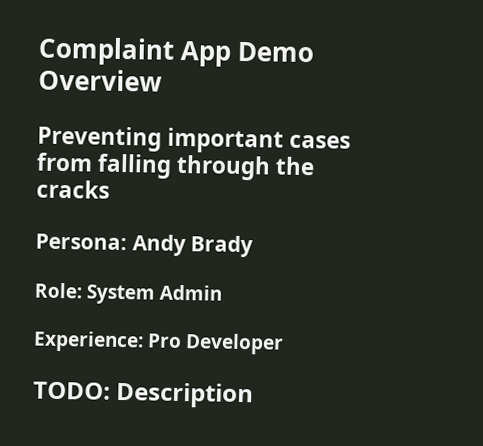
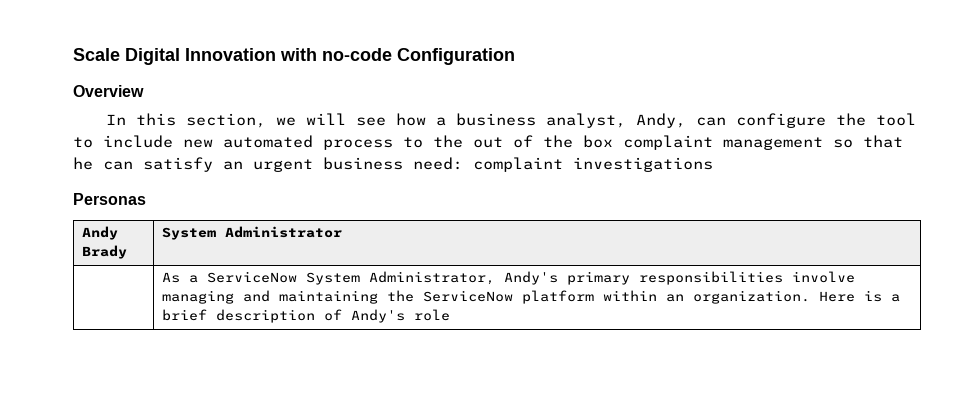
- Complaint App Demo Overview
- Preventing important cases from falling through the cracks
- Persona: Andy Brady
- Role: System Admin
- Experience: Pro Developer
- TODO: Description
+ Scale Digital Innovation with no-code Configuration
+ Overview
+ In this section, we will see how a business analyst, Andy, can configure the tool to include new automated process to the out of the box complaint management so that he can satisfy an urgent business need: complaint investigations
+ Personas
+ Andy Brady | System Administrator
+ | As a ServiceNow System Administrator, Andy's primary responsibilities involve managing and maintaining the ServiceNow platform within an organization. Here is a brief description of Andy's role

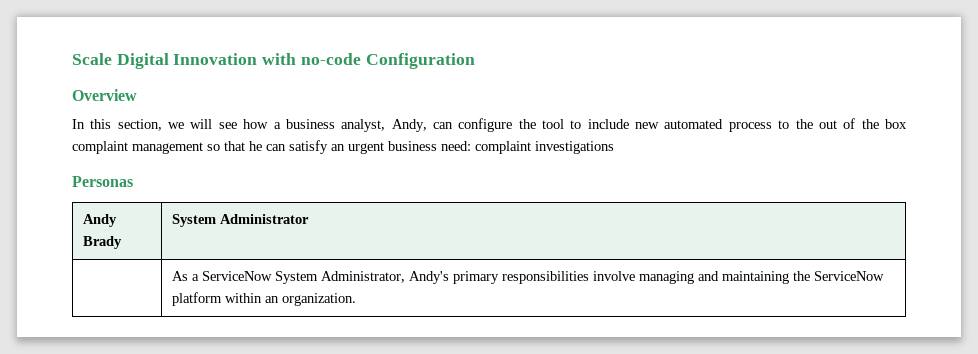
- | As a ServiceNow System Administrator, Andy's primary responsibilities involve managing and maintaining the ServiceNow platform within an organization. Here is a brief description of Andy's role
+ | As a ServiceNow System Administrator, Andy's primary responsibilities involve managing and maintaining the ServiceNow platform within an organization.

